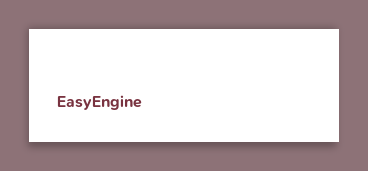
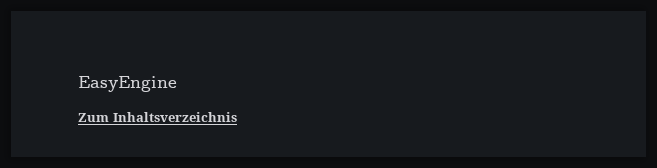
+ Zum Inhaltsverzeichnis

